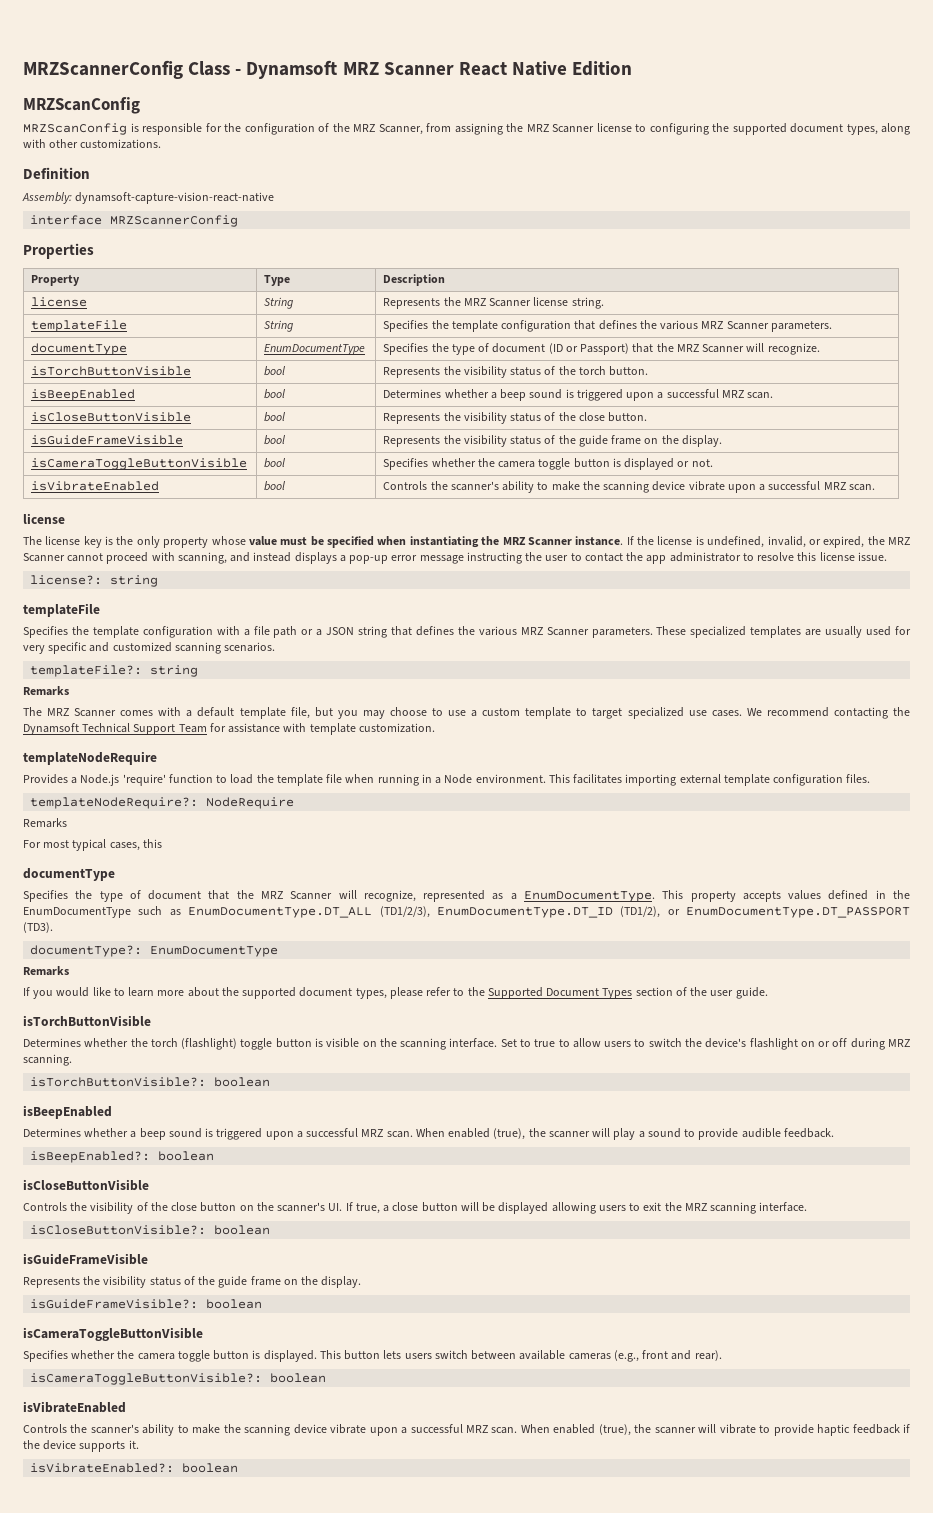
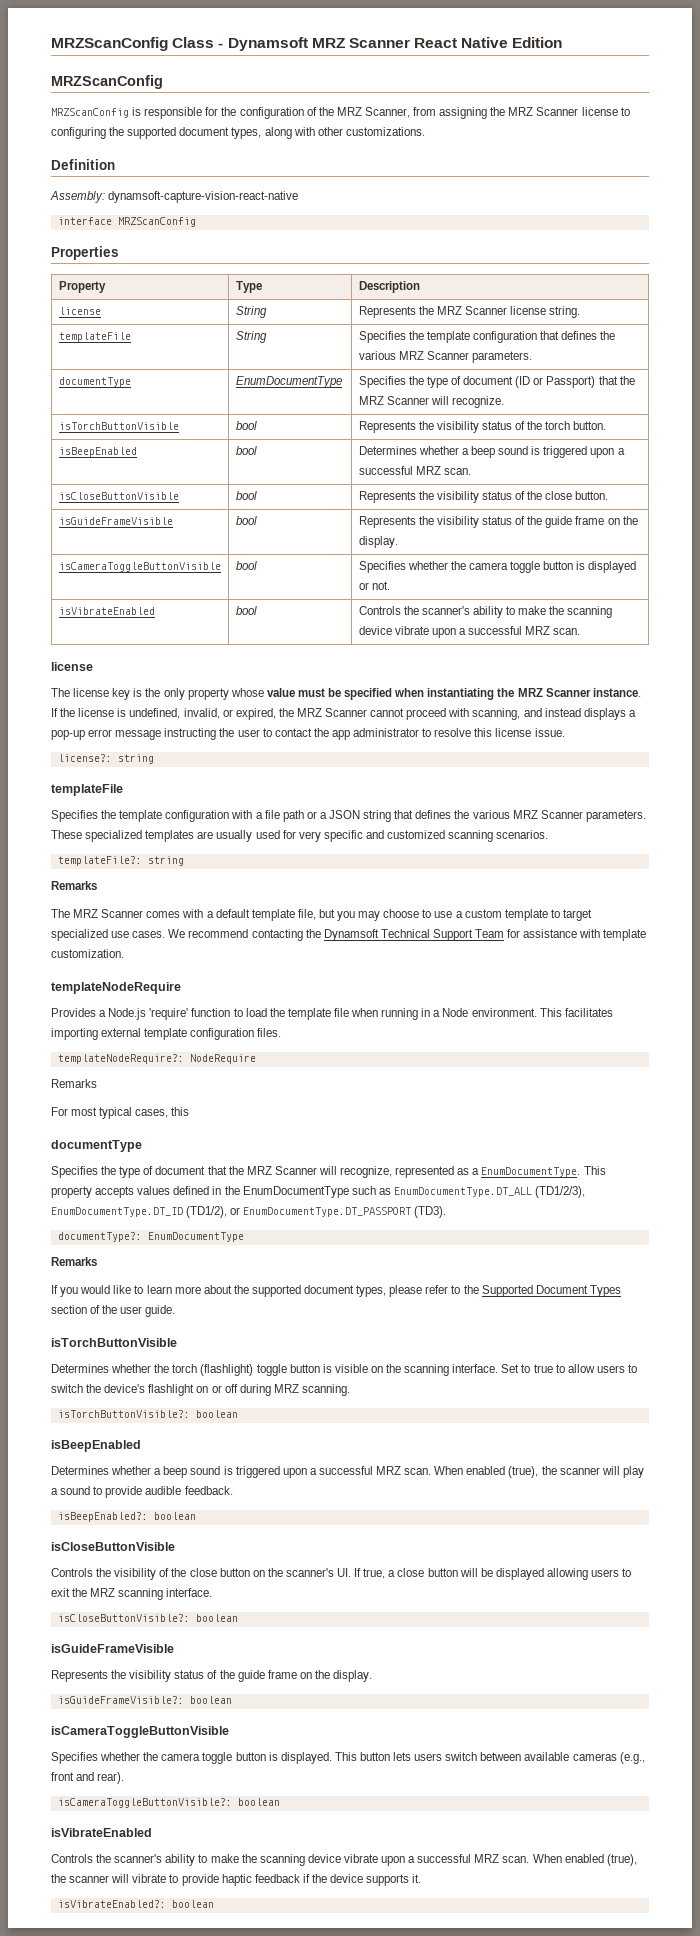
- MRZScannerConfig Class - Dynamsoft MRZ Scanner React Native Edition
+ MRZScanConfig Class - Dynamsoft MRZ Scanner React Native Edition
- interface MRZScannerConfig
+ interface MRZScanConfig

